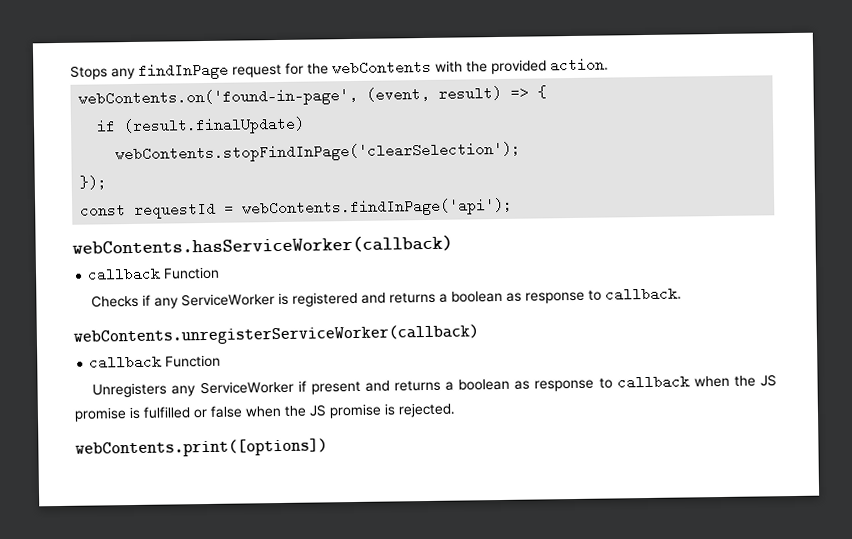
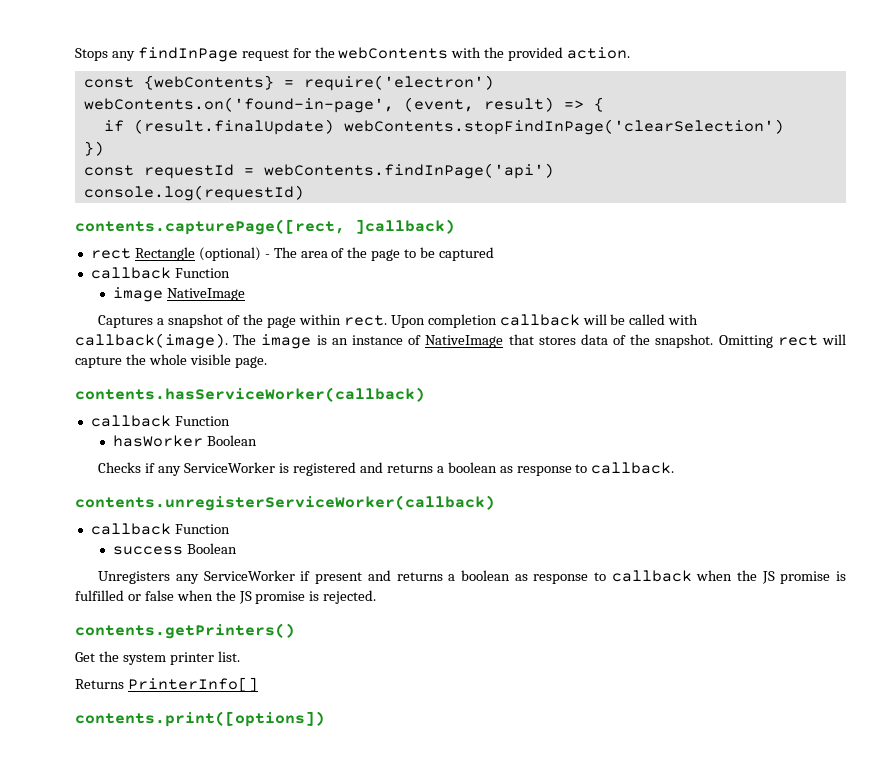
+ const {webContents} = require('electron')
- if (result.finalUpdate)
- webContents.stopFindInPage('clearSelection');
- });
+ if (result.finalUpdate) webContents.stopFindInPage('clearSelection')
+ })
- const requestId = webContents.findInPage('api');
- webContents.hasServiceWorker(callback)
+ const requestId = webContents.findInPage('api')
+ console.log(requestId)
+ contents.capturePage([rect, ]callback)
+ rect Rectangle (optional) - The area of the page to be captured
  callback Function
+ image NativeImage
+ Captures a snapshot of the page within rect. Upon completion callback will be called with callback(image). The image is an instance of NativeImage that stores data of the snapshot. Omitting rect will capture the whole visible page.
+ contents.hasServiceWorker(callback)
+ callback Function
+ hasWorker Boolean
- webContents.unregisterServiceWorker(callback)
+ contents.unregisterServiceWorker(callback)
  callback Function
+ success Boolean
- webContents.print([options])
+ contents.getPrinters()
+ Get the system printer list.
+ Returns PrinterInfo[]
+ contents.print([options])

